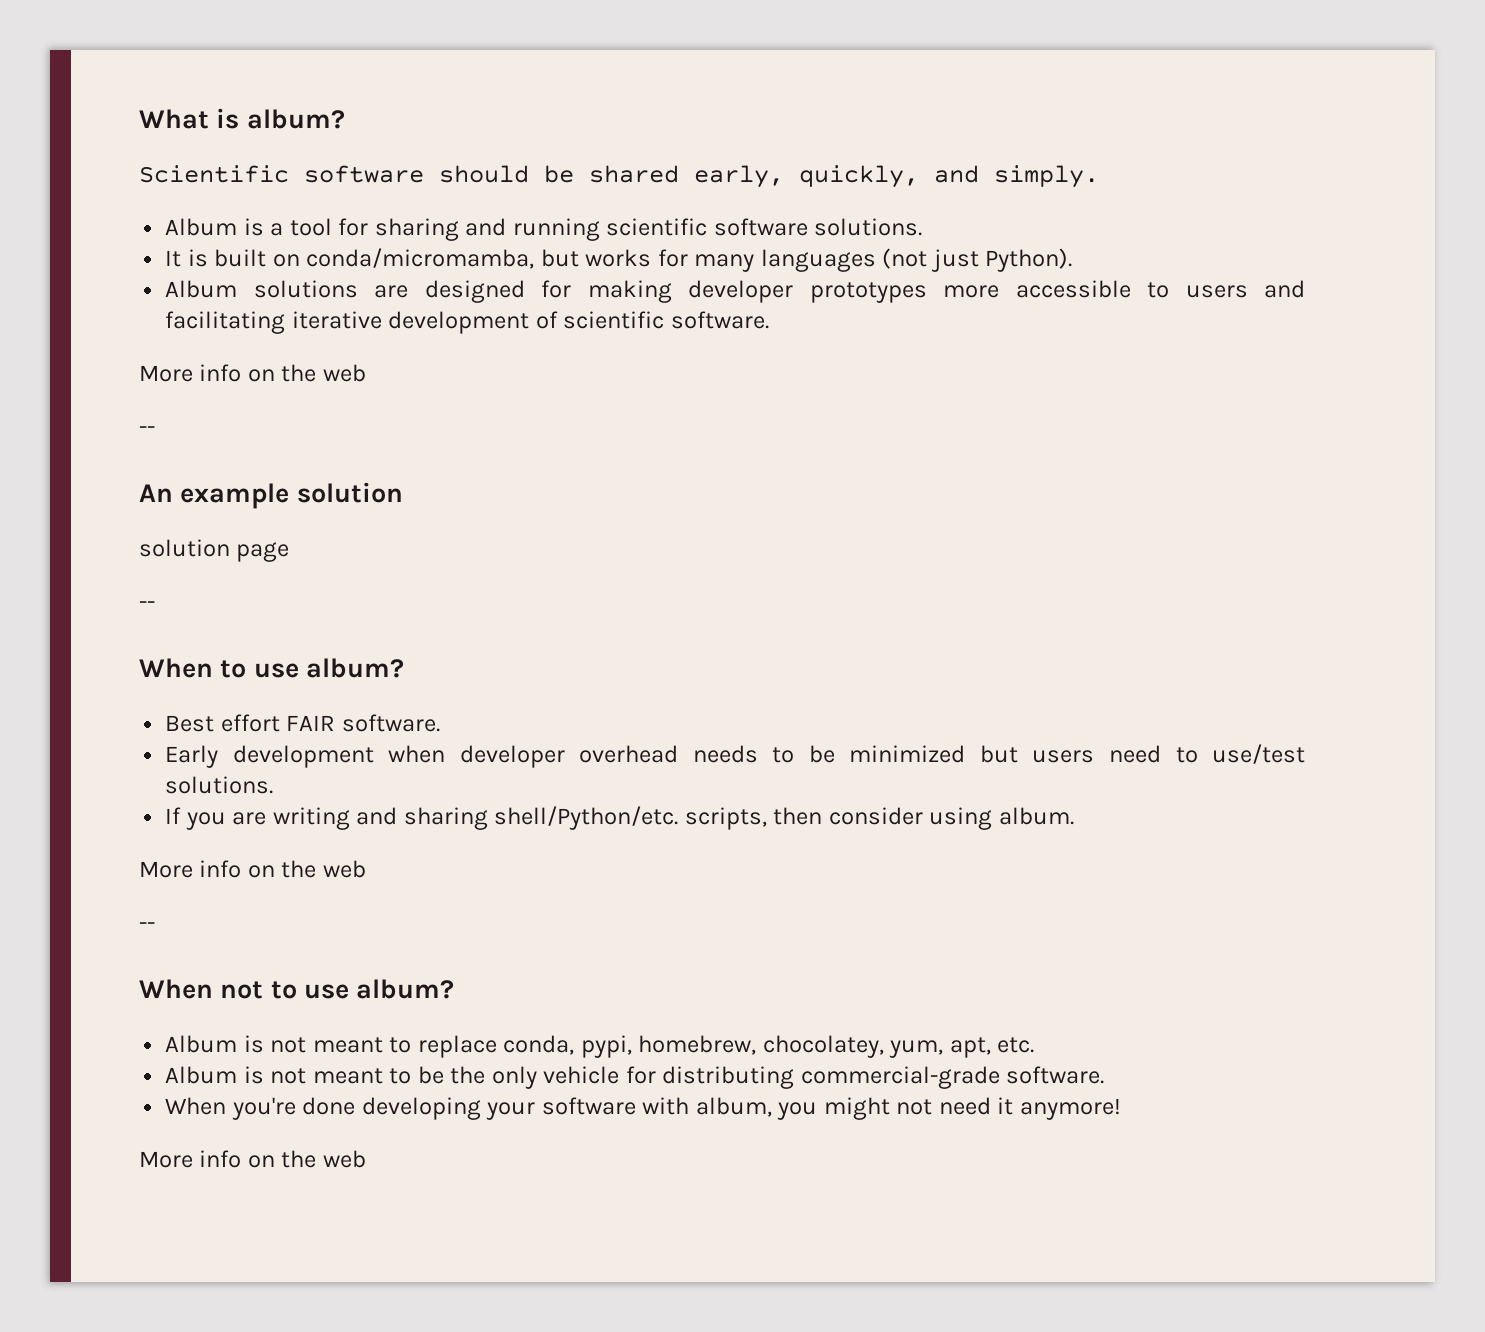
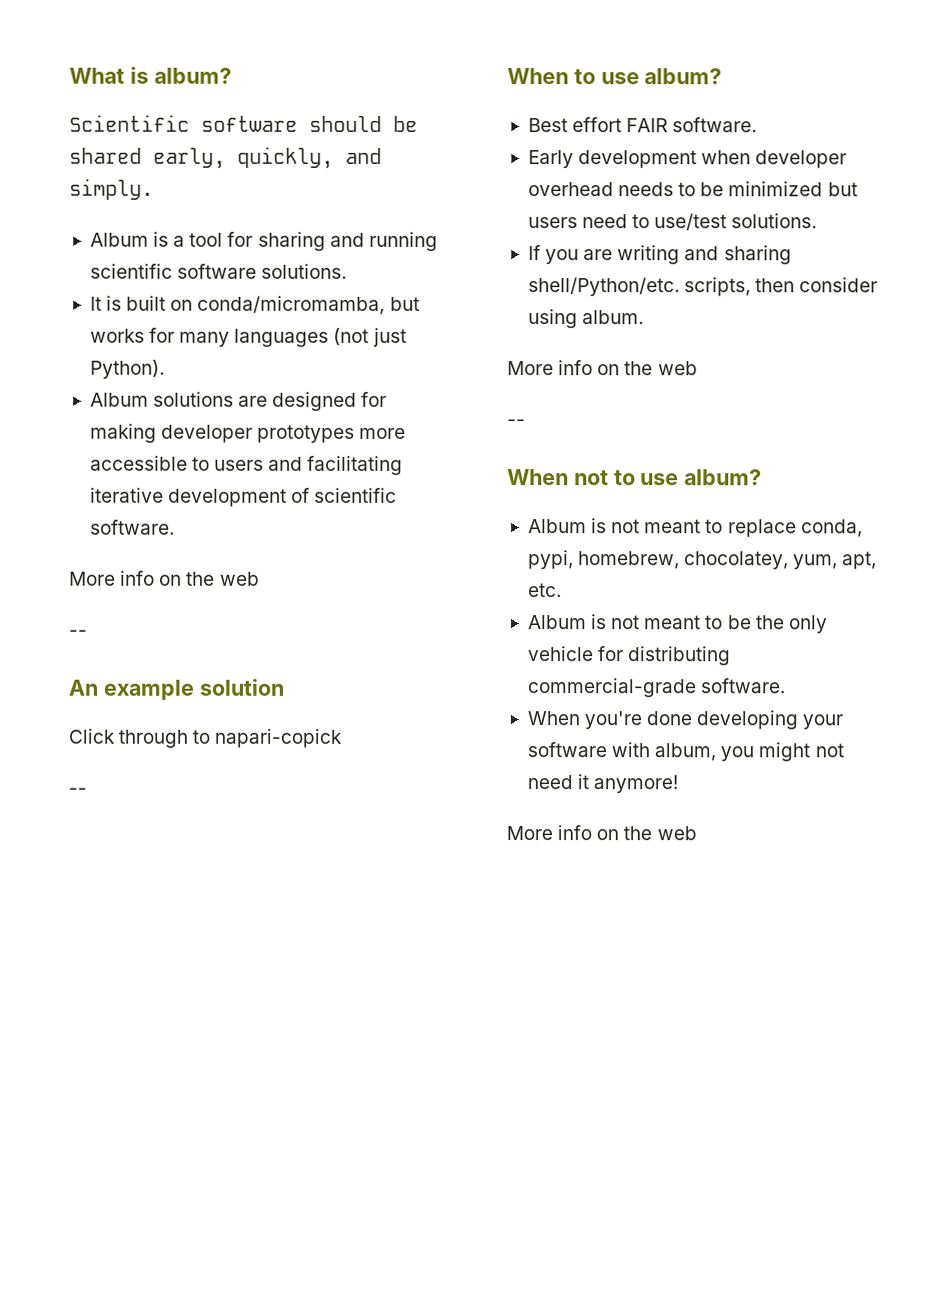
- solution page
+ Click through to napari-copick

